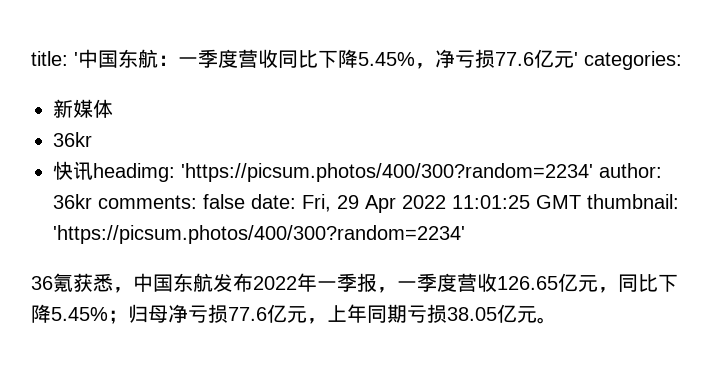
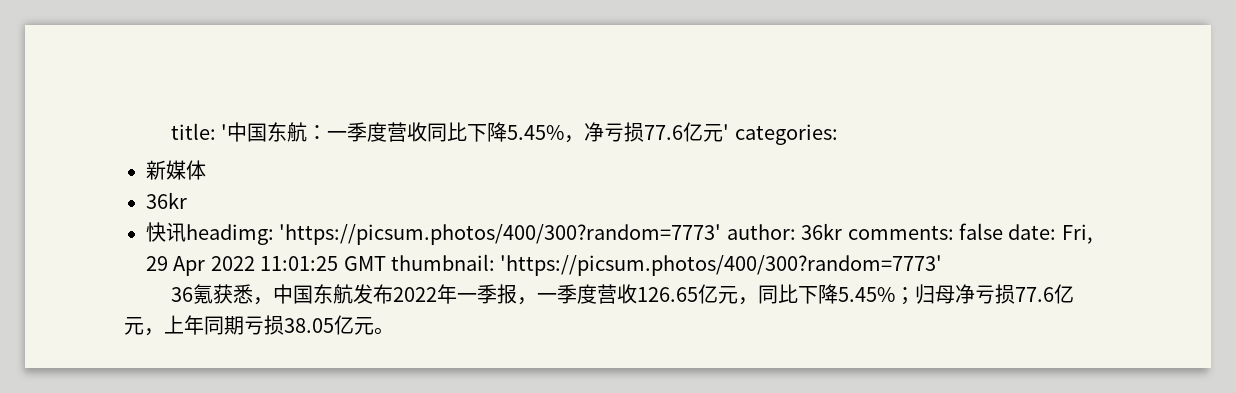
- 快讯headimg: 'https://picsum.photos/400/300?random=2234' author: 36kr comments: false date: Fri, 29 Apr 2022 11:01:25 GMT thumbnail: 'https://picsum.photos/400/300?random=2234'
+ 快讯headimg: 'https://picsum.photos/400/300?random=7773' author: 36kr comments: false date: Fri, 29 Apr 2022 11:01:25 GMT thumbnail: 'https://picsum.photos/400/300?random=7773'

